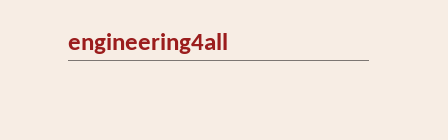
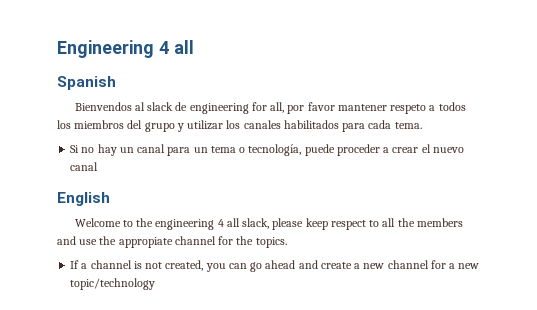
- engineering4all
+ Engineering 4 all
+ Spanish
+ Bienvendos al slack de engineering for all, por favor mantener respeto a todos los miembros del grupo y utilizar los canales habilitados para cada tema.
+ Si no hay un canal para un tema o tecnología, puede proceder a crear el nuevo canal
+ English
+ Welcome to the engineering 4 all slack, please keep respect to all the members and use the appropiate channel for the topics.
+ If a channel is not created, you can go ahead and create a new channel for a new topic/technology

